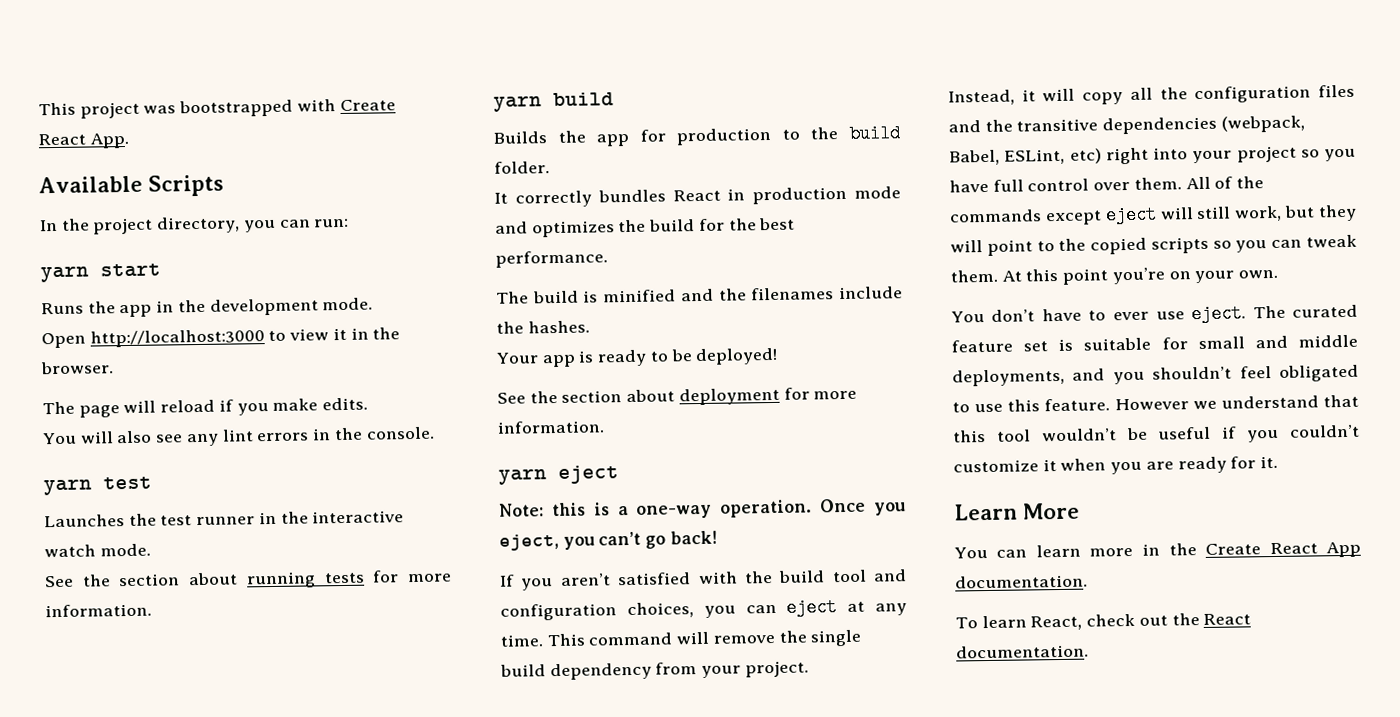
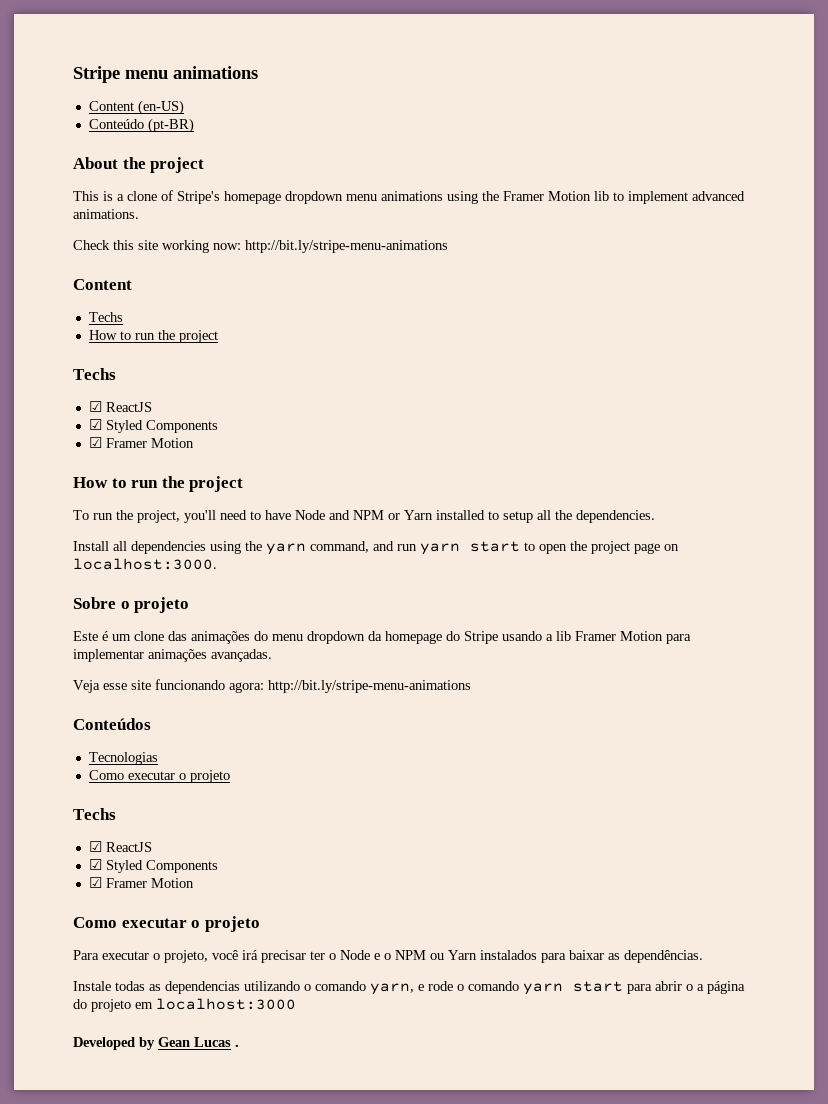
- This project was bootstrapped with Create React App.
- Available Scripts
- In the project directory, you can run:
- yarn start
- Runs the app in the development mode.
- Open http://localhost:3000 to view it in the browser.
- The page will reload if you make edits.
- You will also see any lint errors in the console.
- yarn test
- Launches the test runner in the interactive watch mode.
- See the section about running tests for more information.
- yarn build
- Builds the app for production to the build folder.
- It correctly bundles React in production mode and optimizes the build for the best performance.
- The build is minified and the filenames include the hashes.
- Your app is ready to be deployed!
- See the section about deployment for more information.
- yarn eject
- Note: this is a one-way operation. Once you eject, you can’t go back!
- If you aren’t satisfied with the build tool and configuration choices, you can eject at any time. This command will remove the single build dependency from your project.
- Instead, it will copy all the configuration files and the transitive dependencies (webpack, Babel, ESLint, etc) right into your project so you have full control over them. All of the commands except eject will still work, but they will point to the copied scripts so you can tweak them. At this point you’re on your own.
- You don’t have to ever use eject. The curated feature set is suitable for small and middle deployments, and you shouldn’t feel obligated to use this feature. However we understand that this tool wouldn’t be useful if you couldn’t customize it when you are ready for it.
- Learn More
- You can learn more in the Create React App documentation.
- To learn React, check out the React documentation.
+ Stripe menu animations
+ Content (en-US)
+ Conteúdo (pt-BR)
+ About the project
+ This is a clone of Stripe's homepage dropdown menu animations using the Framer Motion lib to implement advanced animations.
+ Check this site working now: http://bit.ly/stripe-menu-animations
+ Content
+ Techs
+ How to run the project
+ Techs
+ ☑ ReactJS
+ ☑ Styled Components
+ ☑ Framer Motion
+ How to run the project
+ To run the project, you'll need to have Node and NPM or Yarn installed to setup all the dependencies.
+ Install all dependencies using the yarn command, and run yarn start to open the project page on localhost:3000.
+ Sobre o projeto
+ Este é um clone das animações do menu dropdown da homepage do Stripe usando a lib Framer Motion para implementar animações avançadas.
+ Veja esse site funcionando agora: http://bit.ly/stripe-menu-animations
+ Conteúdos
+ Tecnologias
+ Como executar o projeto
+ Techs
+ ☑ ReactJS
+ ☑ Styled Components
+ ☑ Framer Motion
+ Como executar o projeto
+ Para executar o projeto, você irá precisar ter o Node e o NPM ou Yarn instalados para baixar as dependências.
+ Instale todas as dependencias utilizando o comando yarn, e rode o comando yarn start para abrir o a página do projeto em localhost:3000
+ Developed by Gean Lucas .

